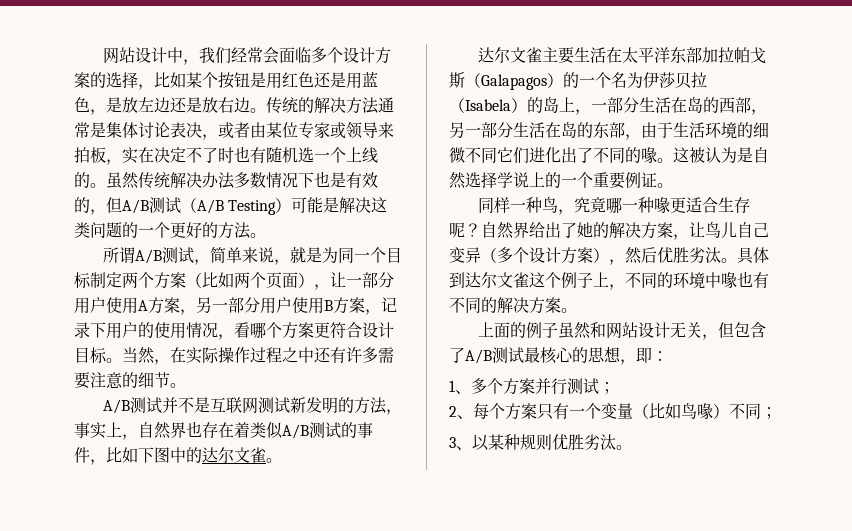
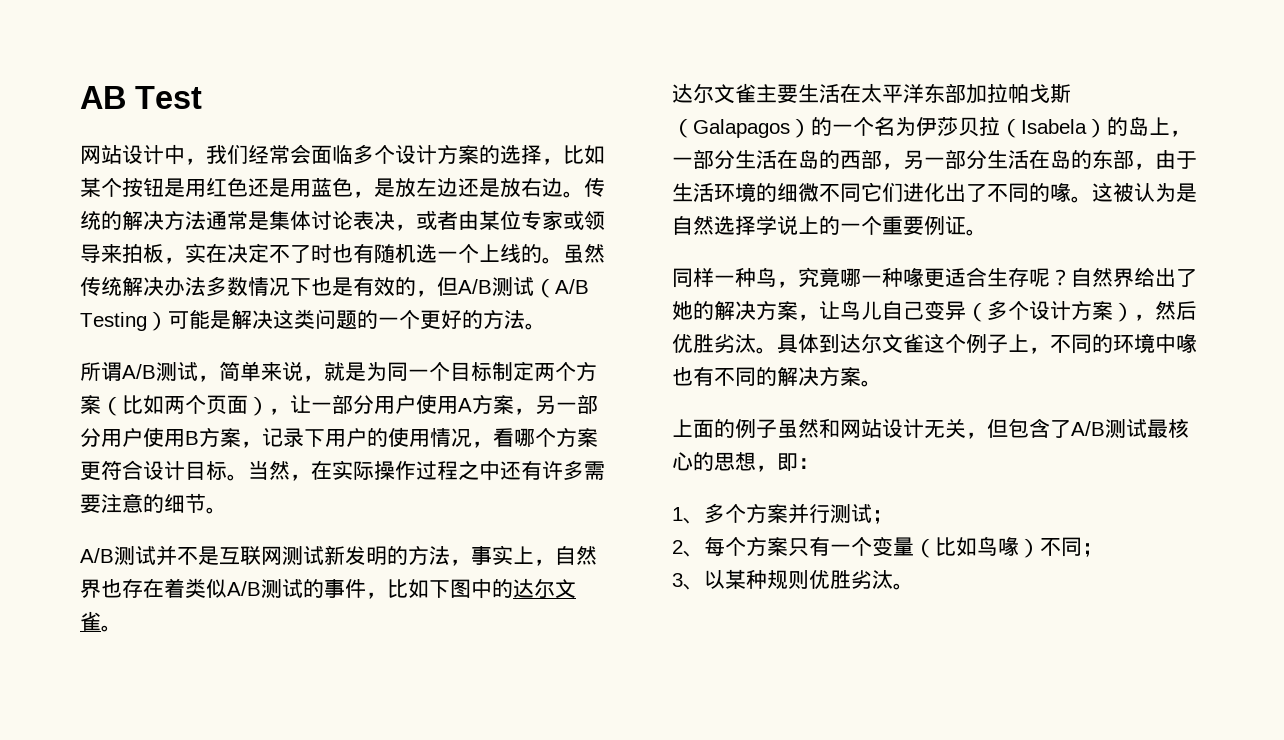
+ AB Test

